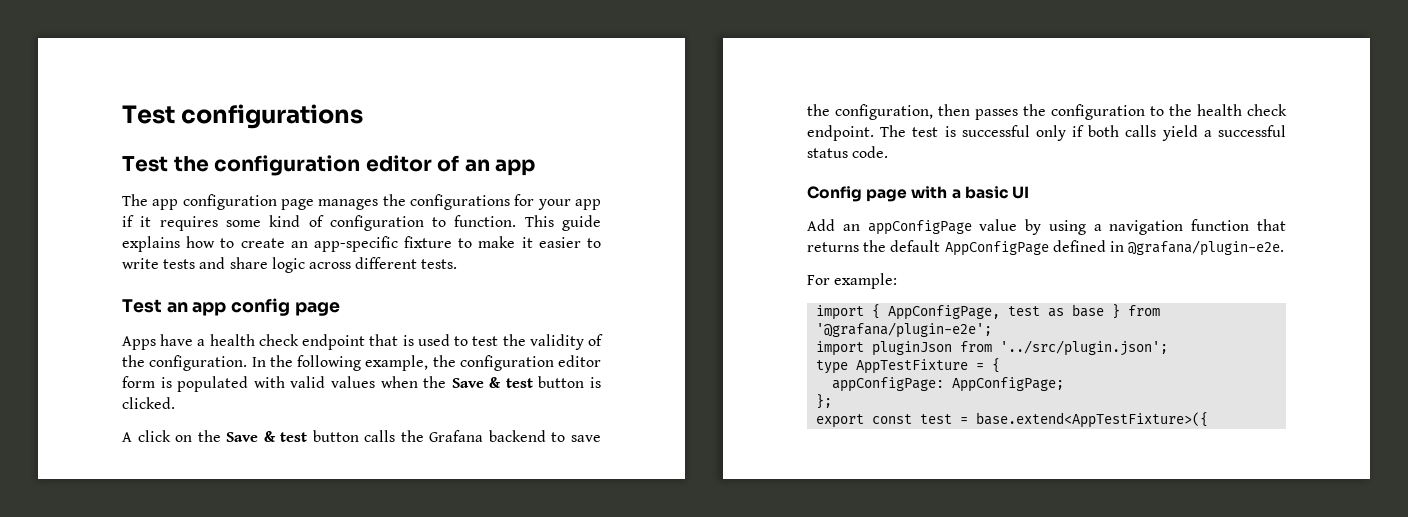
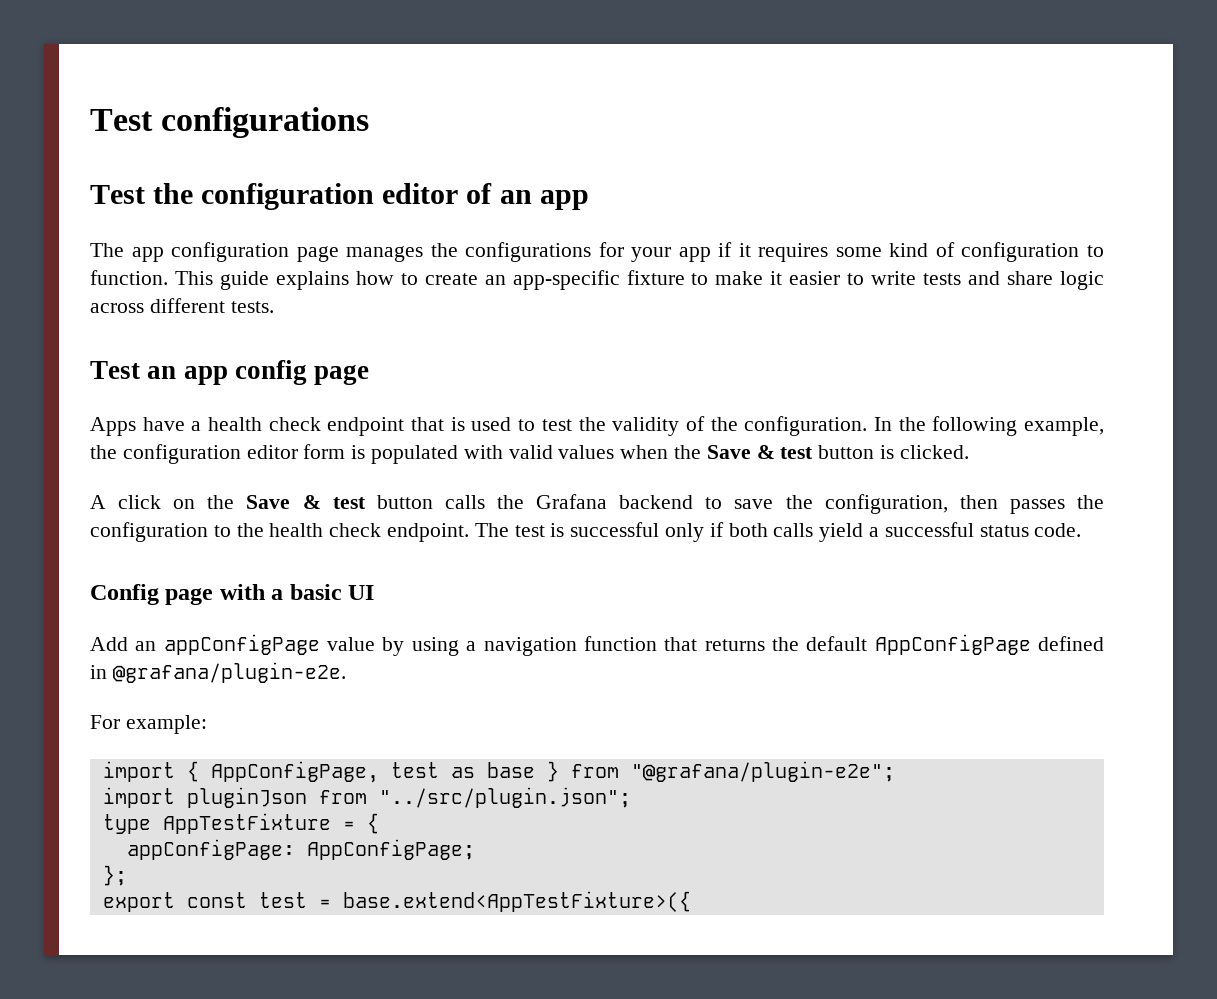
- import { AppConfigPage, test as base } from '@grafana/plugin-e2e';
+ import { AppConfigPage, test as base } from "@grafana/plugin-e2e";
- import pluginJson from '../src/plugin.json';
+ import pluginJson from "../src/plugin.json";

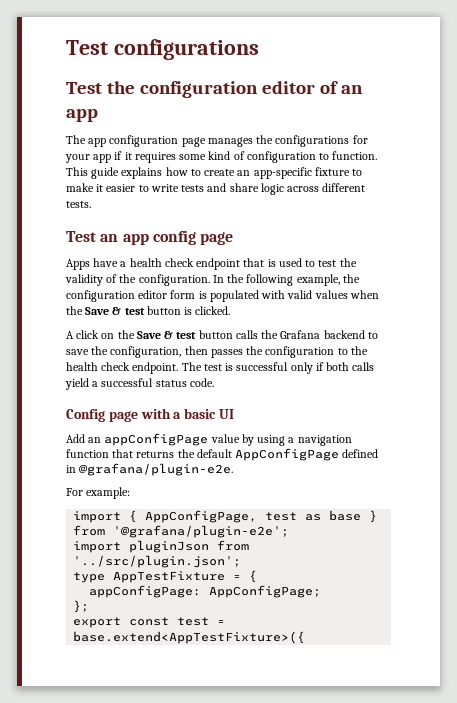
- import { AppConfigPage, test as base } from "@grafana/plugin-e2e";
+ import { AppConfigPage, test as base } from '@grafana/plugin-e2e';
- import pluginJson from "../src/plugin.json";
+ import pluginJson from '../src/plugin.json';

